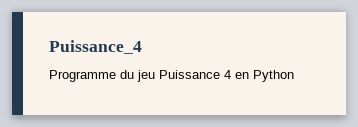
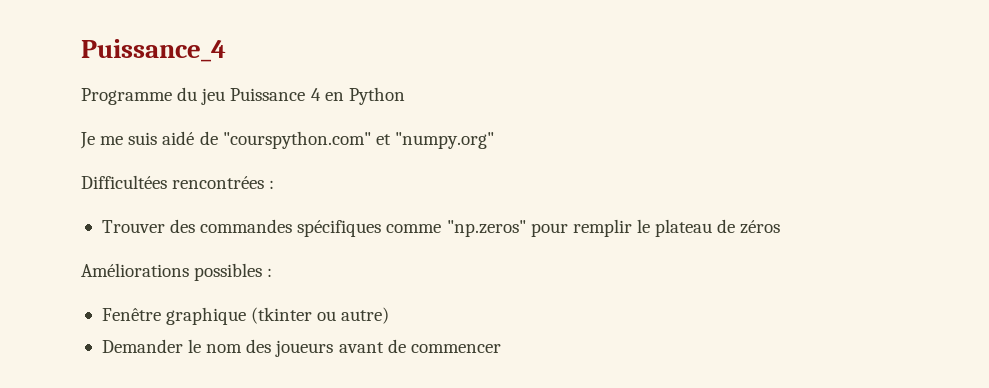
+ Je me suis aidé de "courspython.com" et "numpy.org"
+ Difficultées rencontrées :
+ Trouver des commandes spécifiques comme "np.zeros" pour remplir le plateau de zéros
+ Améliorations possibles :
+ Fenêtre graphique (tkinter ou autre)
+ Demander le nom des joueurs avant de commencer

